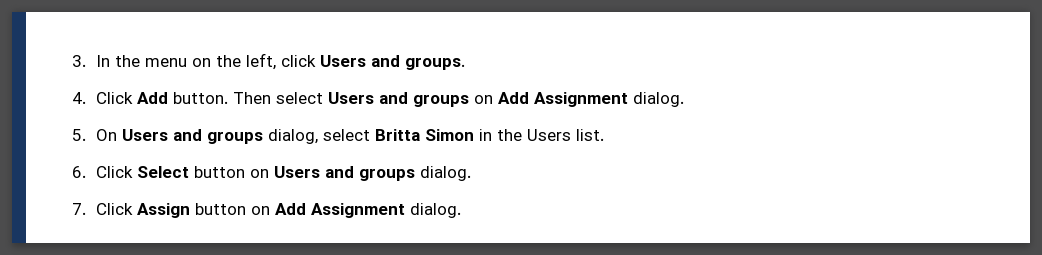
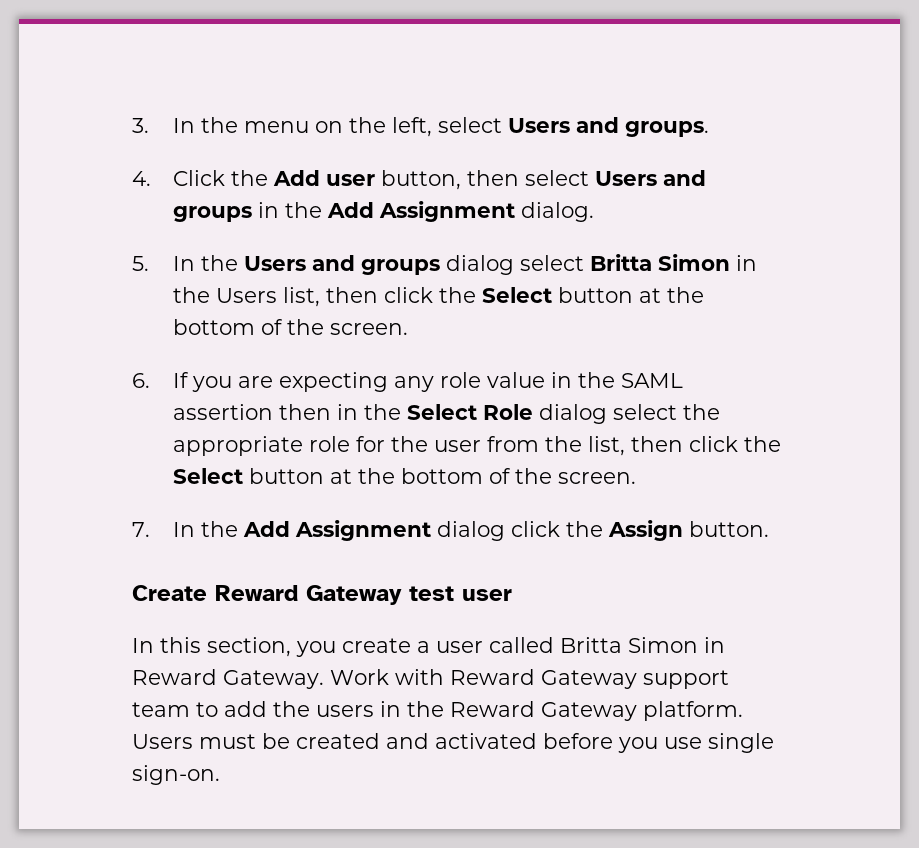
- 3. In the menu on the left, click Users and groups.
+ 3. In the menu on the left, select Users and groups.
- 4. Click Add button. Then select Users and groups on Add Assignment dialog.
+ 4. Click the Add user button, then select Users and groups in the Add Assignment dialog.
- 5. On Users and groups dialog, select Britta Simon in the Users list.
- 6. Click Select button on Users and groups dialog.
- 7. Click Assign button on Add Assignment dialog.
+ 5. In the Users and groups dialog select Britta Simon in the Users list, then click the Select button at the bottom of the screen.
+ 6. If you are expecting any role value in the SAML assertion then in the Select Role dialog select the appropriate role for the user from the list, then click the Select button at the bottom of the screen.
+ 7. In the Add Assignment dialog click the Assign button.
+ Create Reward Gateway test user
+ In this section, you create a user called Britta Simon in Reward Gateway. Work with Reward Gateway support team to add the users in the Reward Gateway platform. Users must be created and activated before you use single sign-on.

